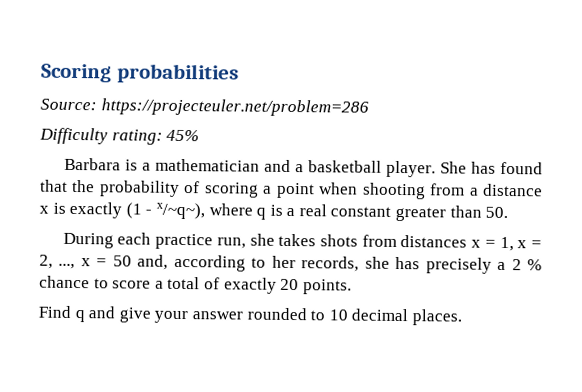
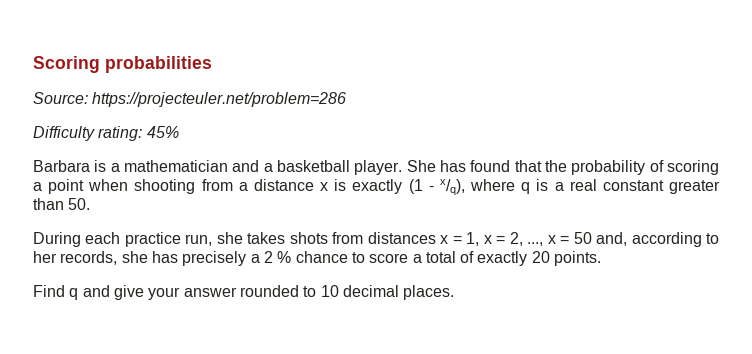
- She has found that the probability of scoring a point when shooting from a distance x is exactly (1 - x/~q~), where q is a real constant greater than 50.
+ She has found that the probability of scoring a point when shooting from a distance x is exactly (1 - x/q), where q is a real constant greater than 50.

